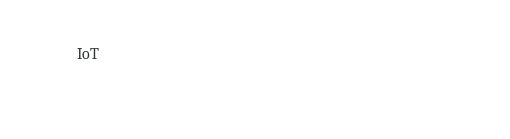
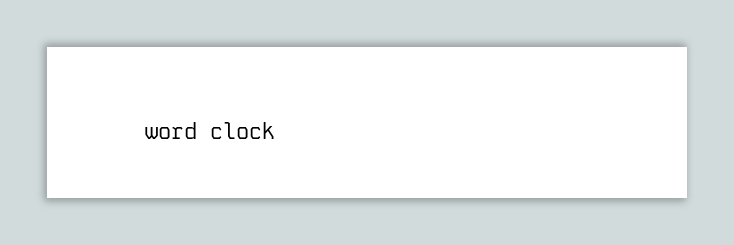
- IoT
+ word clock

